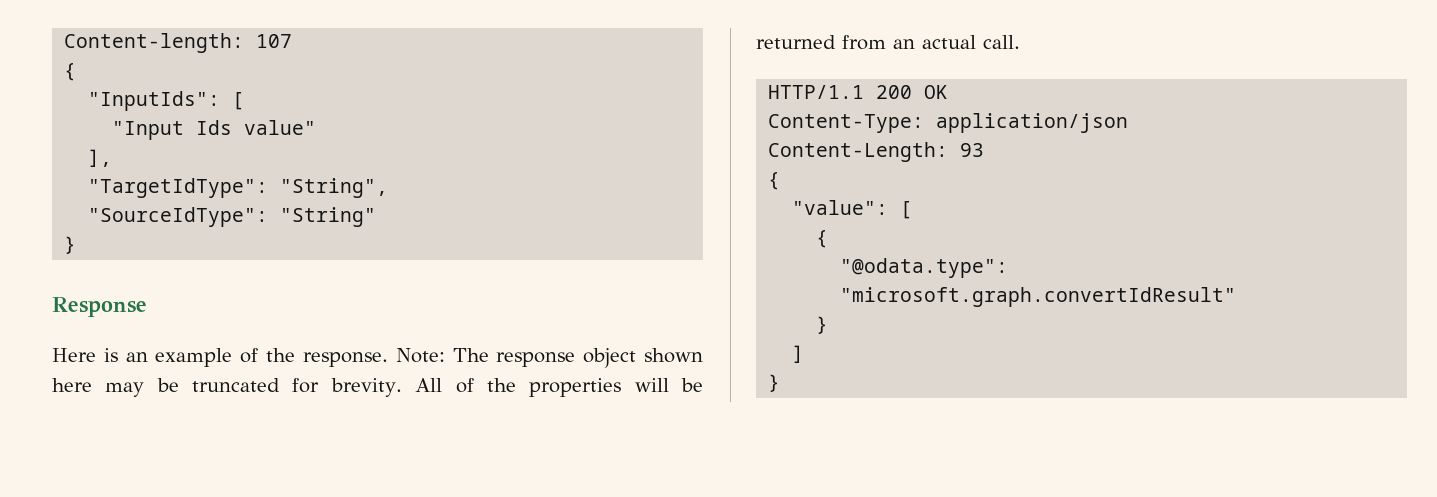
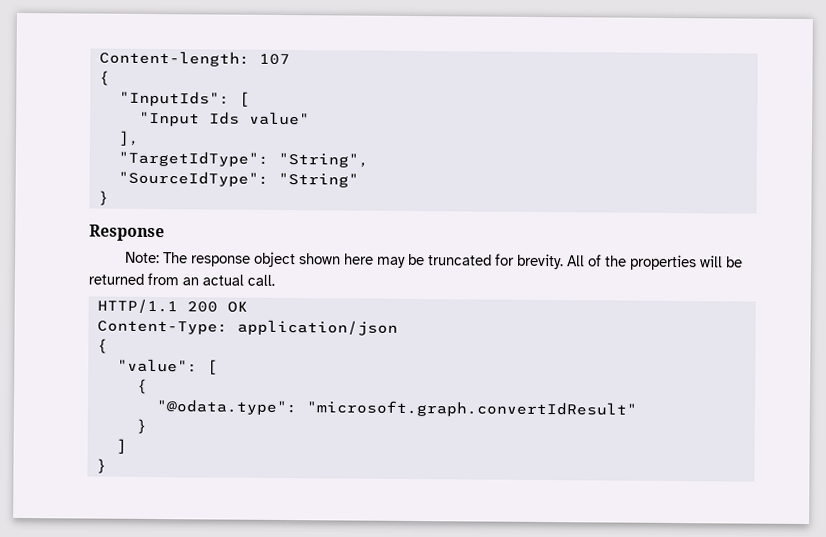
- Here is an example of the response.
- Content-Length: 93

